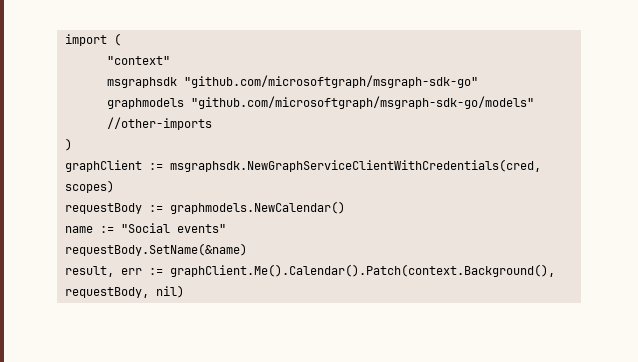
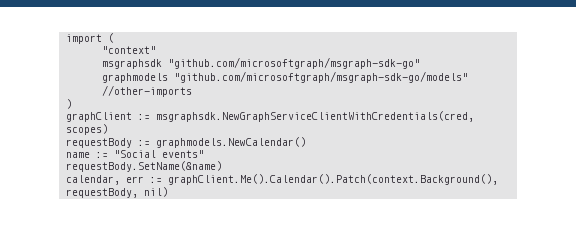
- result, err := graphClient.Me().Calendar().Patch(context.Background(), requestBody, nil)
+ calendar, err := graphClient.Me().Calendar().Patch(context.Background(), requestBody, nil)

